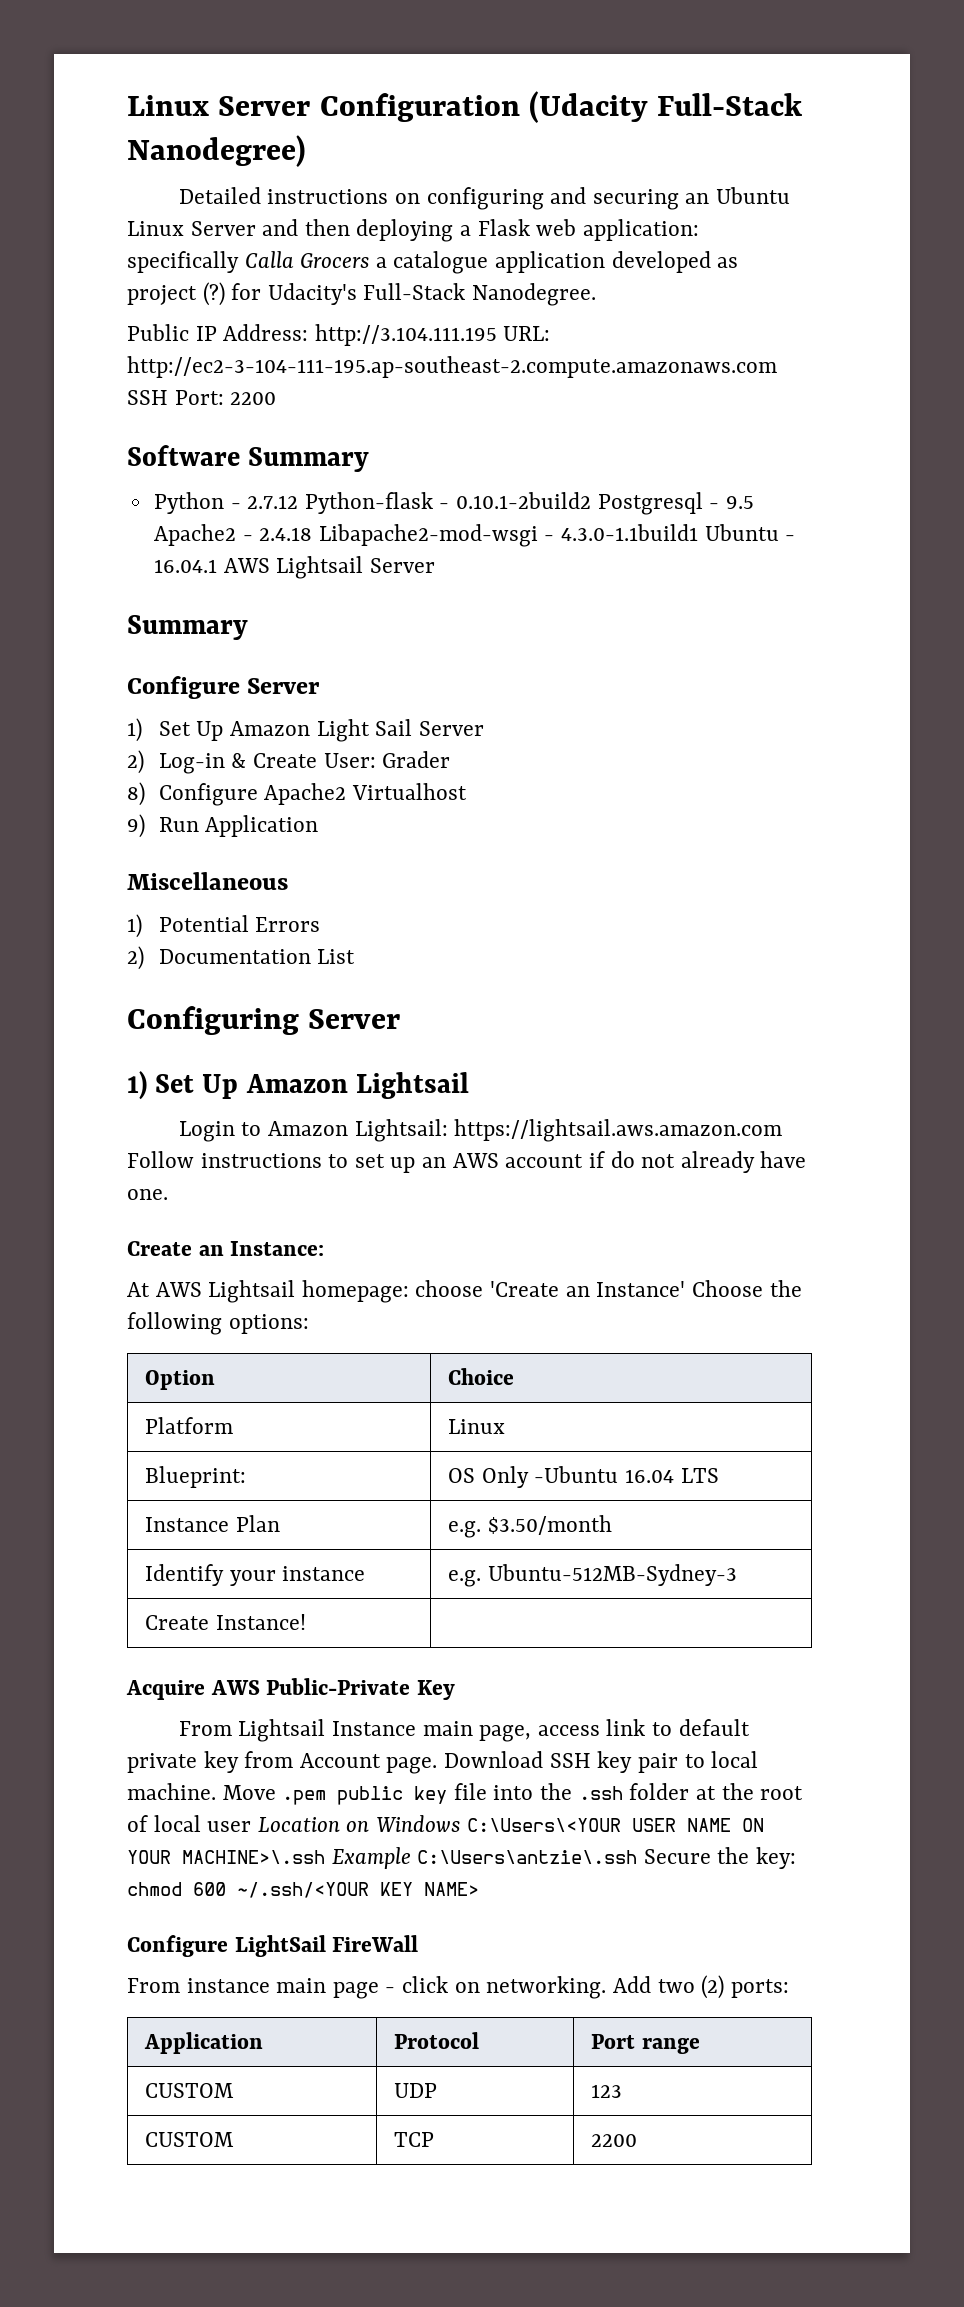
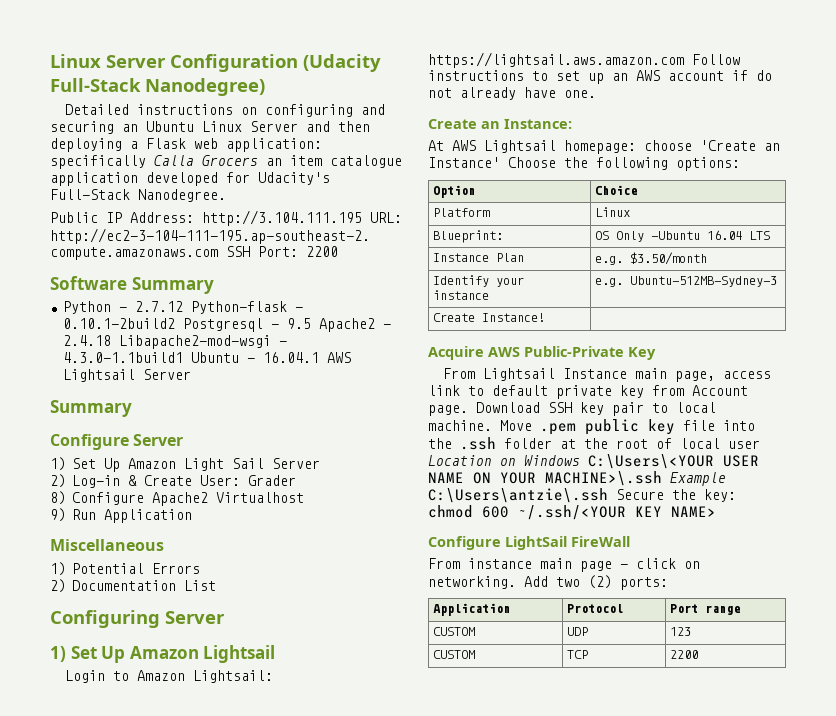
- Detailed instructions on configuring and securing an Ubuntu Linux Server and then deploying a Flask web application: specifically Calla Grocers a catalogue application developed as project (?) for Udacity's Full-Stack Nanodegree.
+ Detailed instructions on configuring and securing an Ubuntu Linux Server and then deploying a Flask web application: specifically Calla Grocers an item catalogue application developed for Udacity's Full-Stack Nanodegree.

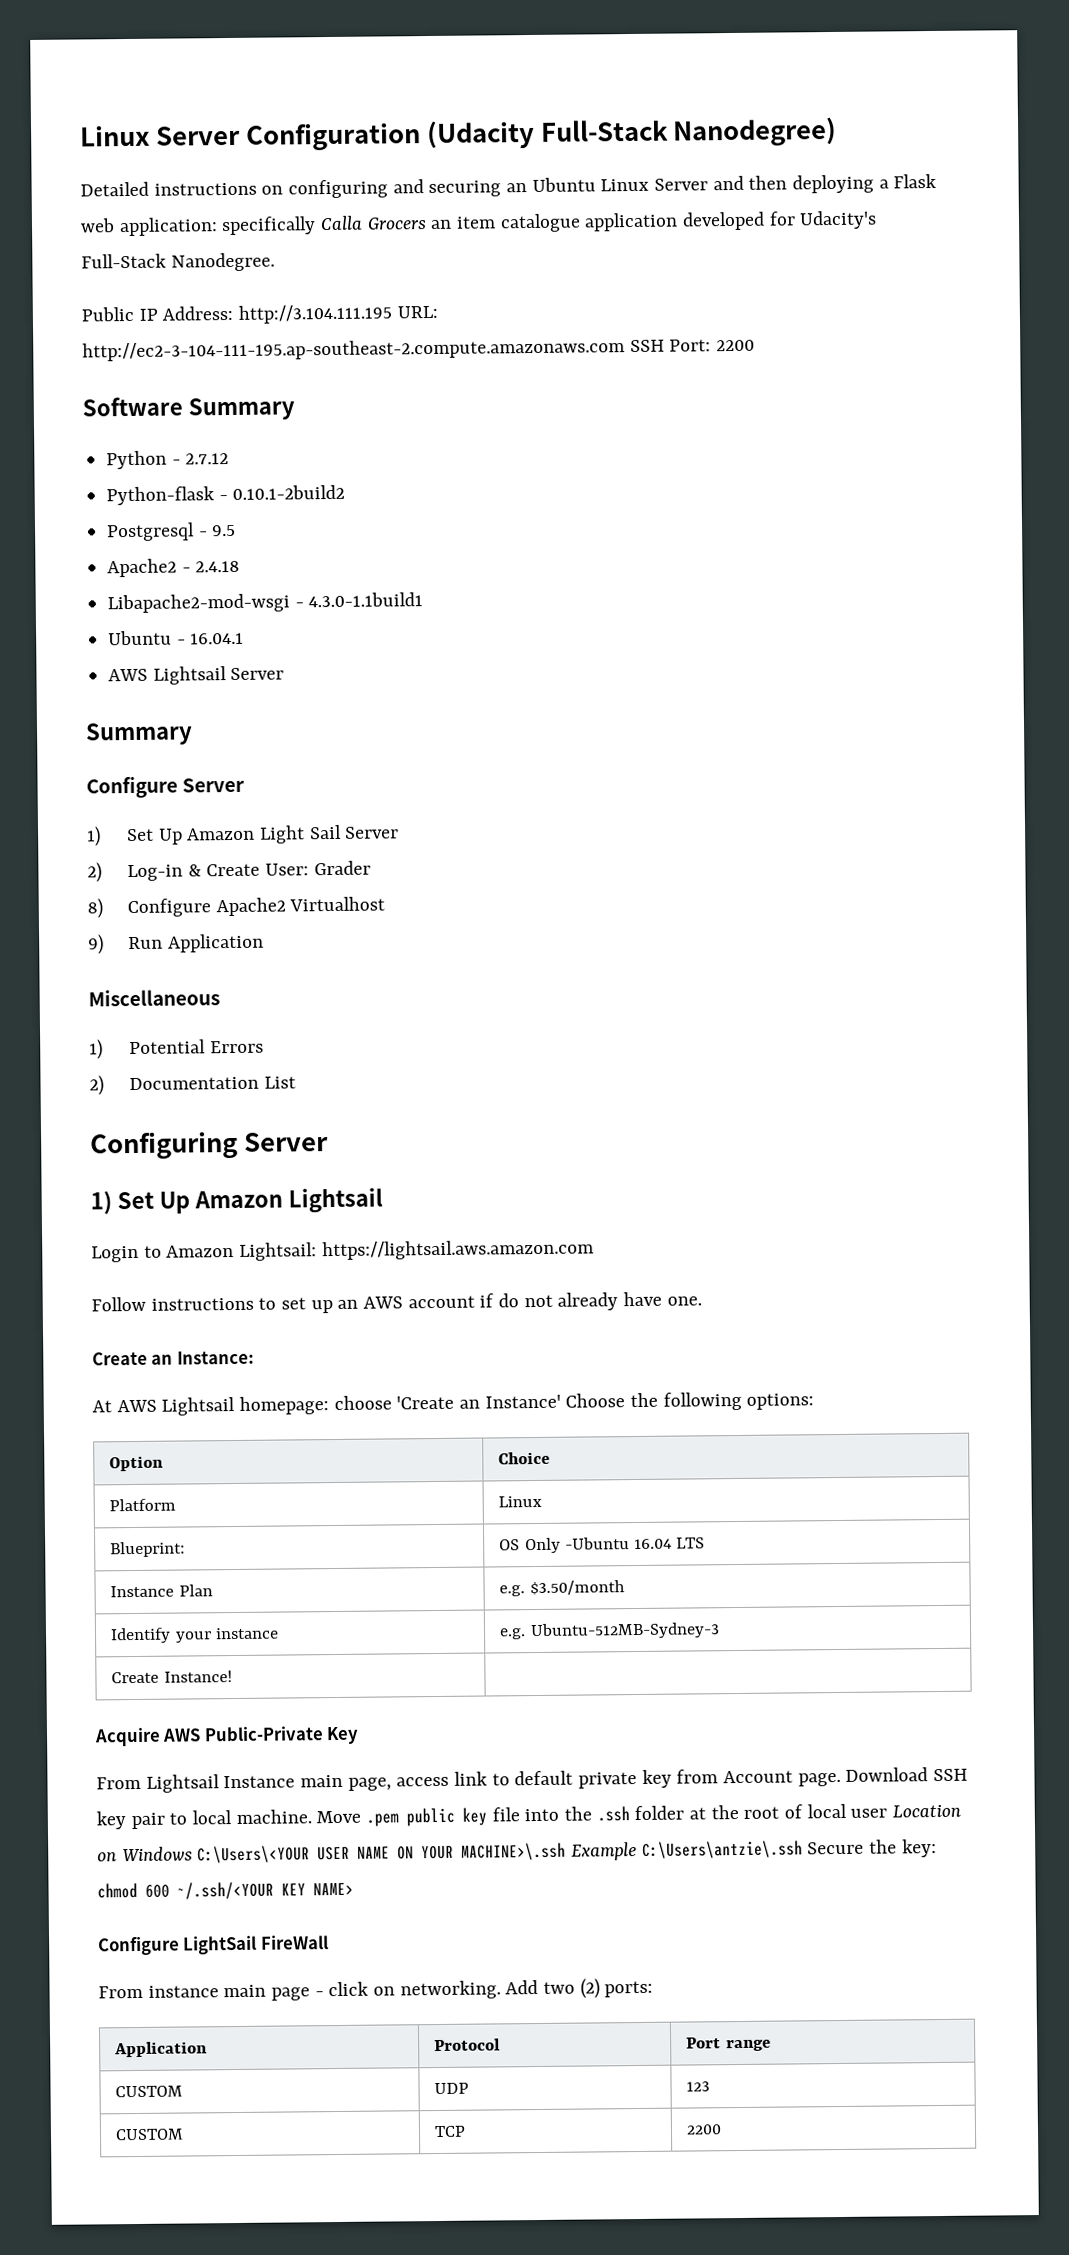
- Python - 2.7.12 Python-flask - 0.10.1-2build2 Postgresql - 9.5 Apache2 - 2.4.18 Libapache2-mod-wsgi - 4.3.0-1.1build1 Ubuntu - 16.04.1 AWS Lightsail Server
+ Python - 2.7.12
+ Python-flask - 0.10.1-2build2
+ Postgresql - 9.5
+ Apache2 - 2.4.18
+ Libapache2-mod-wsgi - 4.3.0-1.1build1
+ Ubuntu - 16.04.1
+ AWS Lightsail Server
- Login to Amazon Lightsail: https://lightsail.aws.amazon.com Follow instructions to set up an AWS account if do not already have one.
+ Login to Amazon Lightsail: https://lightsail.aws.amazon.com
+ Follow instructions to set up an AWS account if do not already have one.

